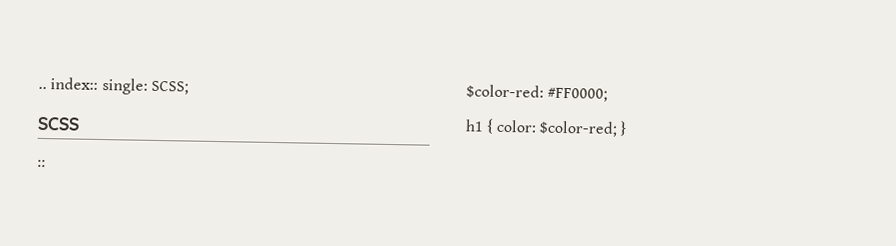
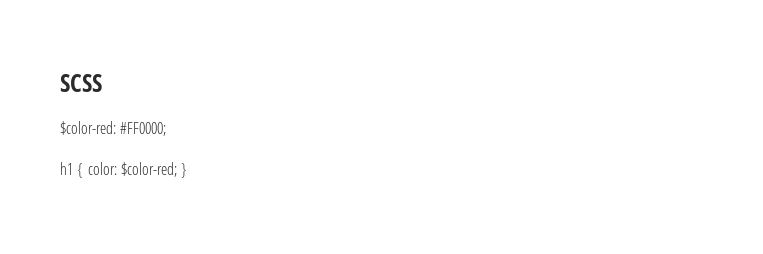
- .. index:: single: SCSS;
- ::

